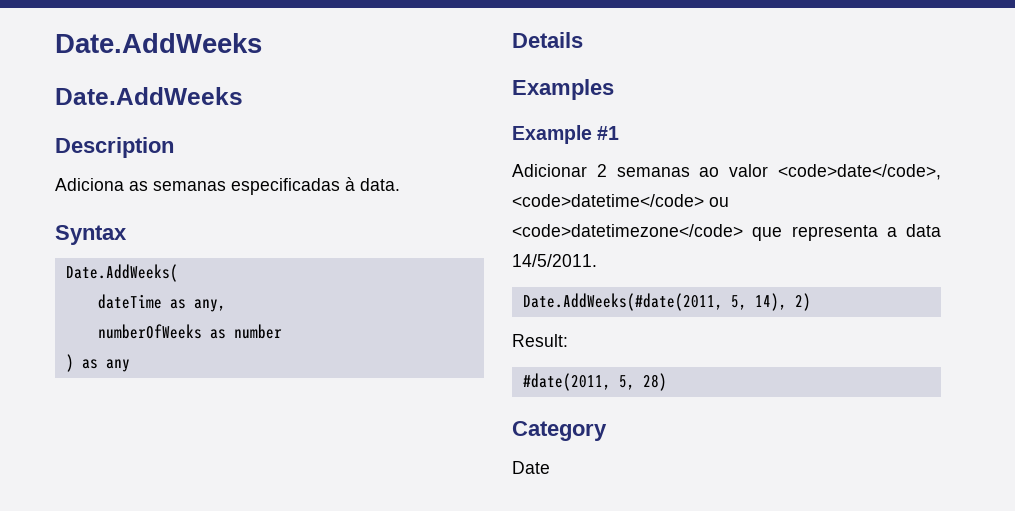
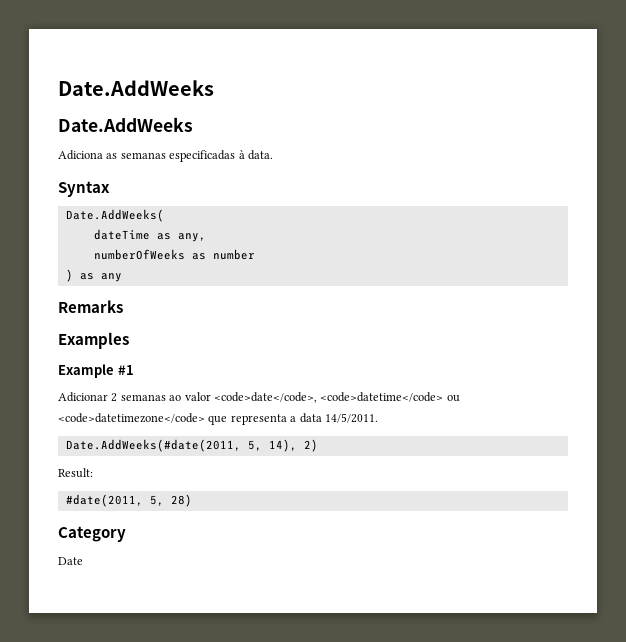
- Description
- Details
+ Remarks

